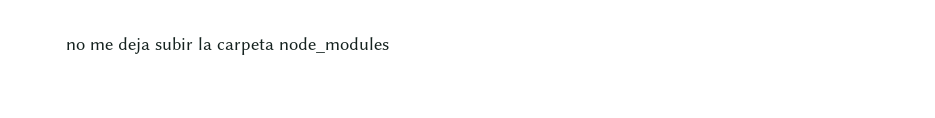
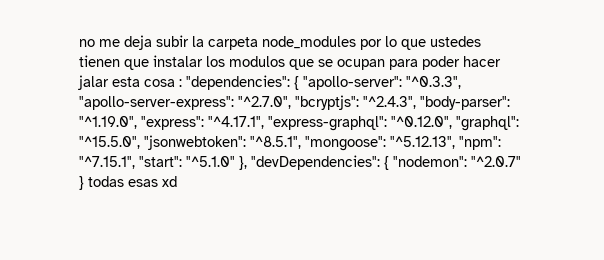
- no me deja subir la carpeta node_modules
+ no me deja subir la carpeta node_modules por lo que ustedes tienen que instalar los modulos que se ocupan para poder hacer jalar esta cosa : "dependencies": { "apollo-server": "^0.3.3", "apollo-server-express": "^2.7.0", "bcryptjs": "^2.4.3", "body-parser": "^1.19.0", "express": "^4.17.1", "express-graphql": "^0.12.0", "graphql": "^15.5.0", "jsonwebtoken": "^8.5.1", "mongoose": "^5.12.13", "npm": "^7.15.1", "start": "^5.1.0" }, "devDependencies": { "nodemon": "^2.0.7" } todas esas xd

